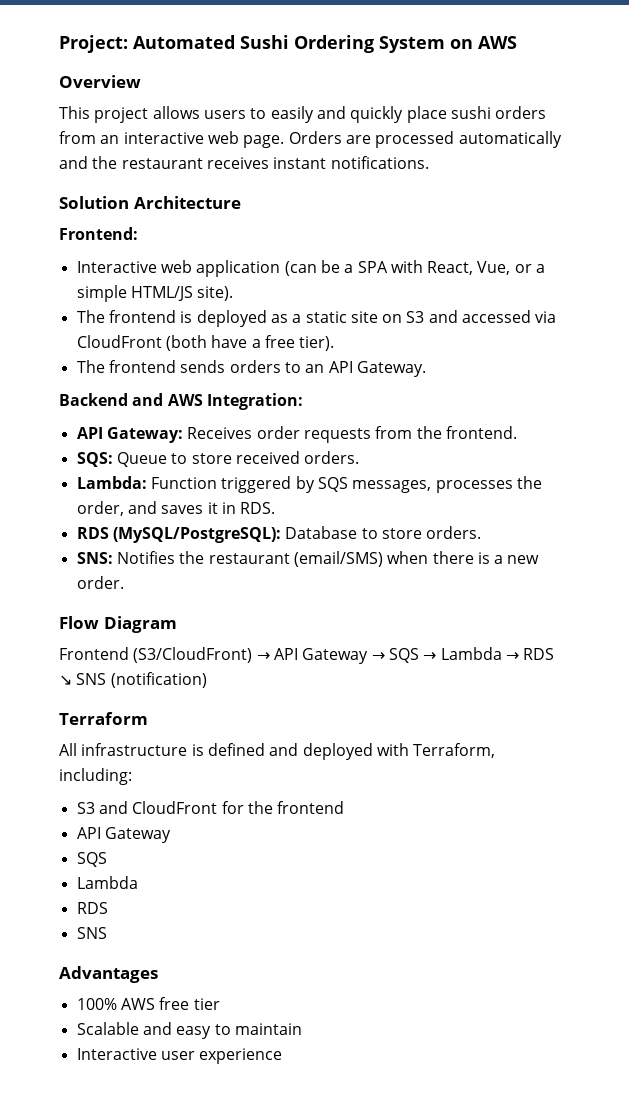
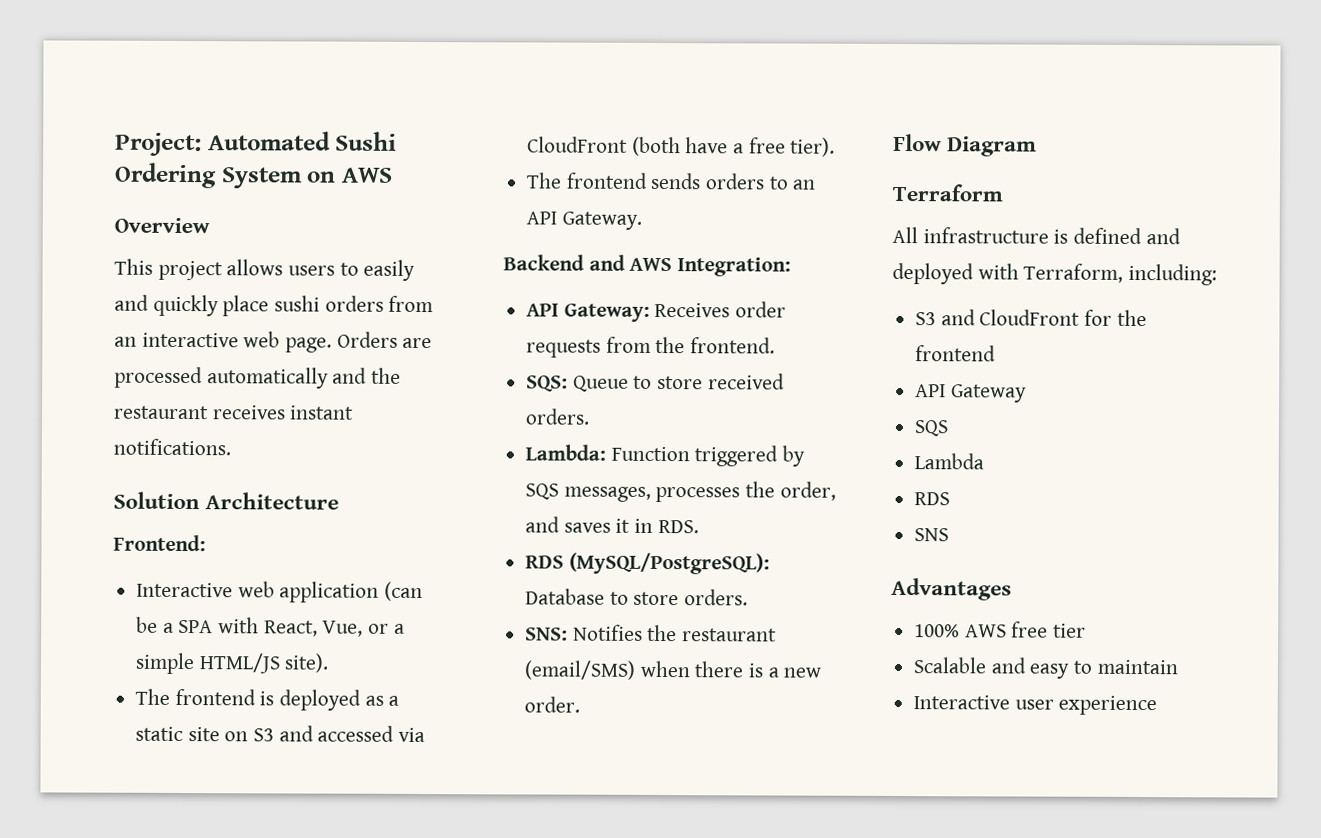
- Frontend (S3/CloudFront) → API Gateway → SQS → Lambda → RDS ↘ SNS (notification)

